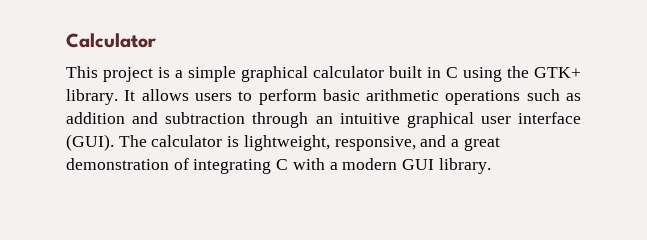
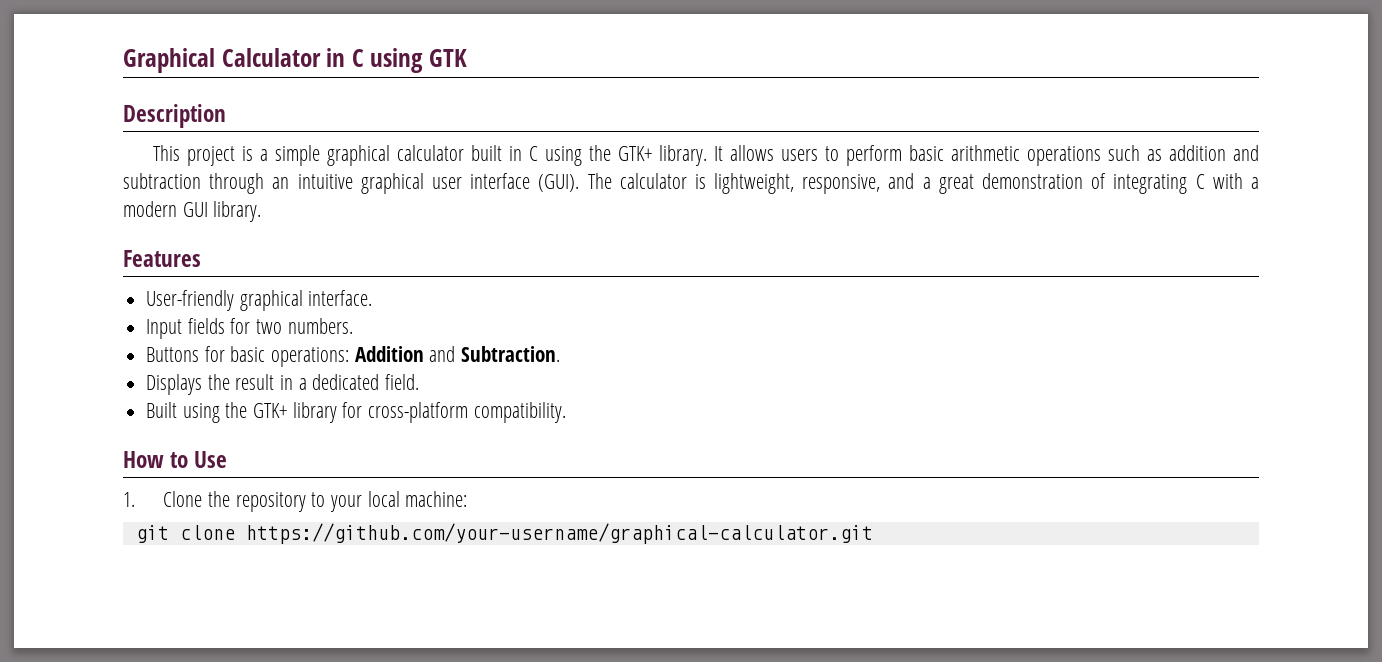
- Calculator
+ Graphical Calculator in C using GTK
+ Description
+ Features
+ User-friendly graphical interface.
+ Input fields for two numbers.
+ Buttons for basic operations: Addition and Subtraction.
+ Displays the result in a dedicated field.
+ Built using the GTK+ library for cross-platform compatibility.
+ How to Use
+ 1. Clone the repository to your local machine:
+ git clone https://github.com/your-username/graphical-calculator.git

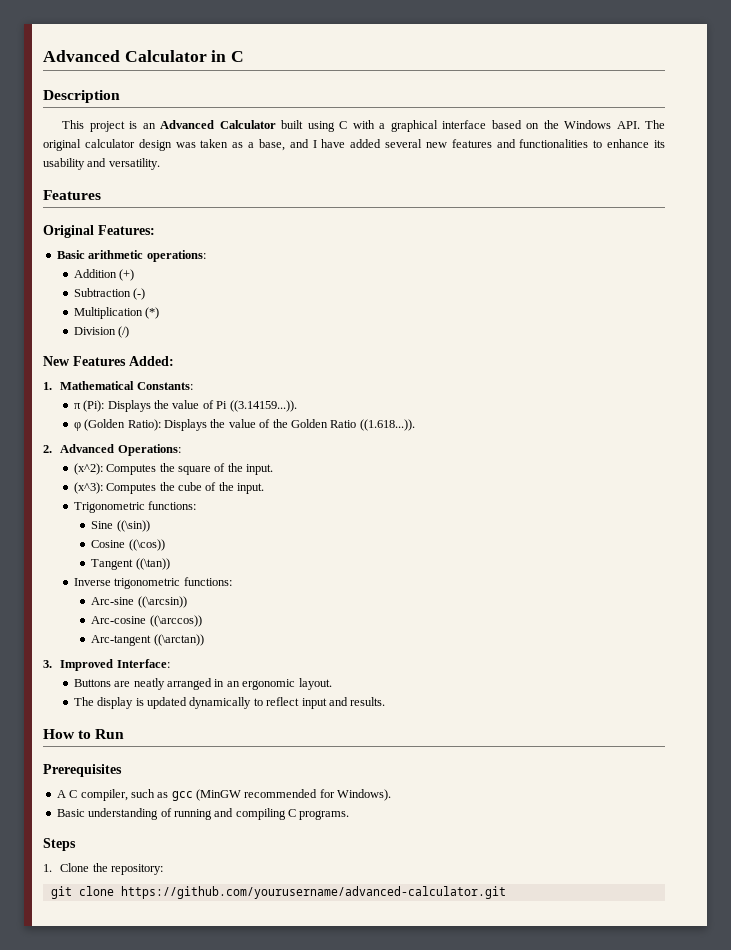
- Graphical Calculator in C using GTK
+ Advanced Calculator in C
- This project is a simple graphical calculator built in C using the GTK+ library. It allows users to perform basic arithmetic operations such as addition and subtraction through an intuitive graphical user interface (GUI). The calculator is lightweight, responsive, and a great demonstration of integrating C with a modern GUI library.
+ This project is an Advanced Calculator built using C with a graphical interface based on the Windows API. The original calculator design was taken as a base, and I have added several new features and functionalities to enhance its usability and versatility.
  Features
- User-friendly graphical interface.
- Input fields for two numbers.
- Buttons for basic operations: Addition and Subtraction.
- Displays the result in a dedicated field.
- Built using the GTK+ library for cross-platform compatibility.
- How to Use
- 1. Clone the repository to your local machine:
+ Original Features:
+ Basic arithmetic operations:
+ Addition (+)
+ Subtraction (-)
+ Multiplication (*)
+ Division (/)
+ New Features Added:
+ 1. Mathematical Constants:
+ π (Pi): Displays the value of Pi ((3.14159...)).
+ φ (Golden Ratio): Displays the value of the Golden Ratio ((1.618...)).
+ 2. Advanced Operations:
+ (x^2): Computes the square of the input.
+ (x^3): Computes the cube of the input.
+ Trigonometric functions:
+ Sine ((\sin))
+ Cosine ((\cos))
+ Tangent ((\tan))
+ Inverse trigonometric functions:
+ Arc-sine ((\arcsin))
+ Arc-cosine ((\arccos))
+ Arc-tangent ((\arctan))
+ 3. Improved Interface:
+ Buttons are neatly arranged in an ergonomic layout.
+ The display is updated dynamically to reflect input and results.
+ How to Run
+ Prerequisites
+ A C compiler, such as gcc (MinGW recommended for Windows).
+ Basic understanding of running and compiling C programs.
+ Steps
+ 1. Clone the repository:
- git clone https://github.com/your-username/graphical-calculator.git
+ git clone https://github.com/yourusername/advanced-calculator.git

